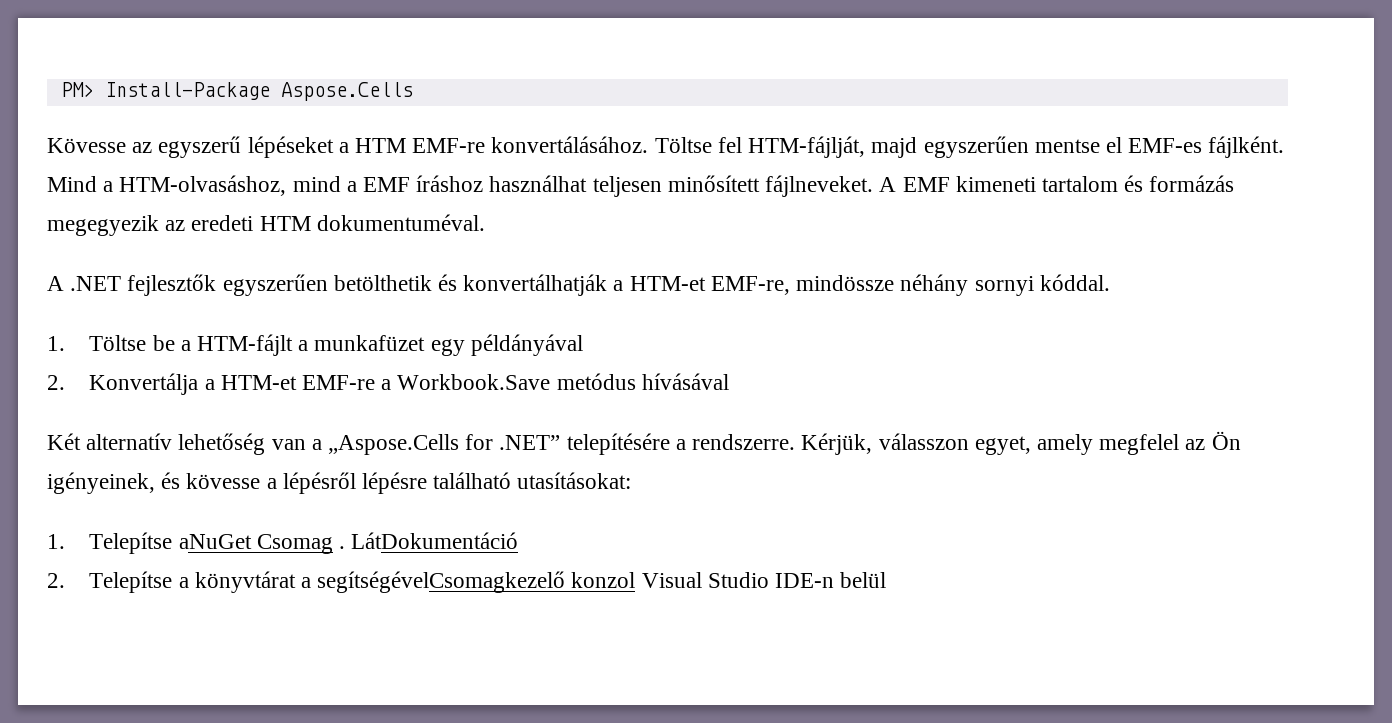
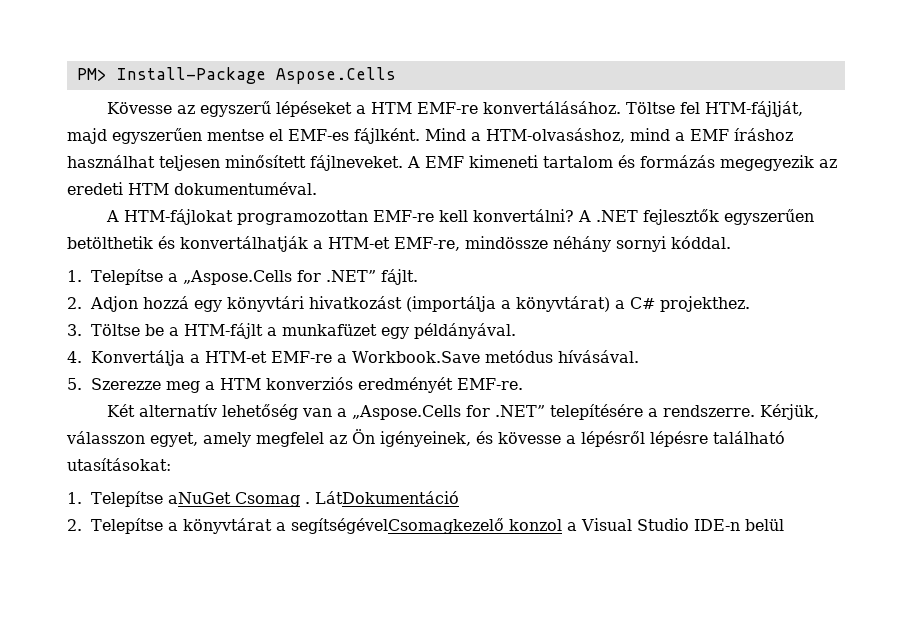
- A .NET fejlesztők egyszerűen betölthetik és konvertálhatják a HTM-et EMF-re, mindössze néhány sornyi kóddal.
+ A HTM-fájlokat programozottan EMF-re kell konvertálni? A .NET fejlesztők egyszerűen betölthetik és konvertálhatják a HTM-et EMF-re, mindössze néhány sornyi kóddal.
- 1. Töltse be a HTM-fájlt a munkafüzet egy példányával
- 2. Konvertálja a HTM-et EMF-re a Workbook.Save metódus hívásával
+ 1. Telepítse a „Aspose.Cells for .NET” fájlt.
+ 2. Adjon hozzá egy könyvtári hivatkozást (importálja a könyvtárat) a C# projekthez.
+ 3. Töltse be a HTM-fájlt a munkafüzet egy példányával.
+ 4. Konvertálja a HTM-et EMF-re a Workbook.Save metódus hívásával.
+ 5. Szerezze meg a HTM konverziós eredményét EMF-re.
- 2. Telepítse a könyvtárat a segítségévelCsomagkezelő konzol Visual Studio IDE-n belül
+ 2. Telepítse a könyvtárat a segítségévelCsomagkezelő konzol a Visual Studio IDE-n belül

